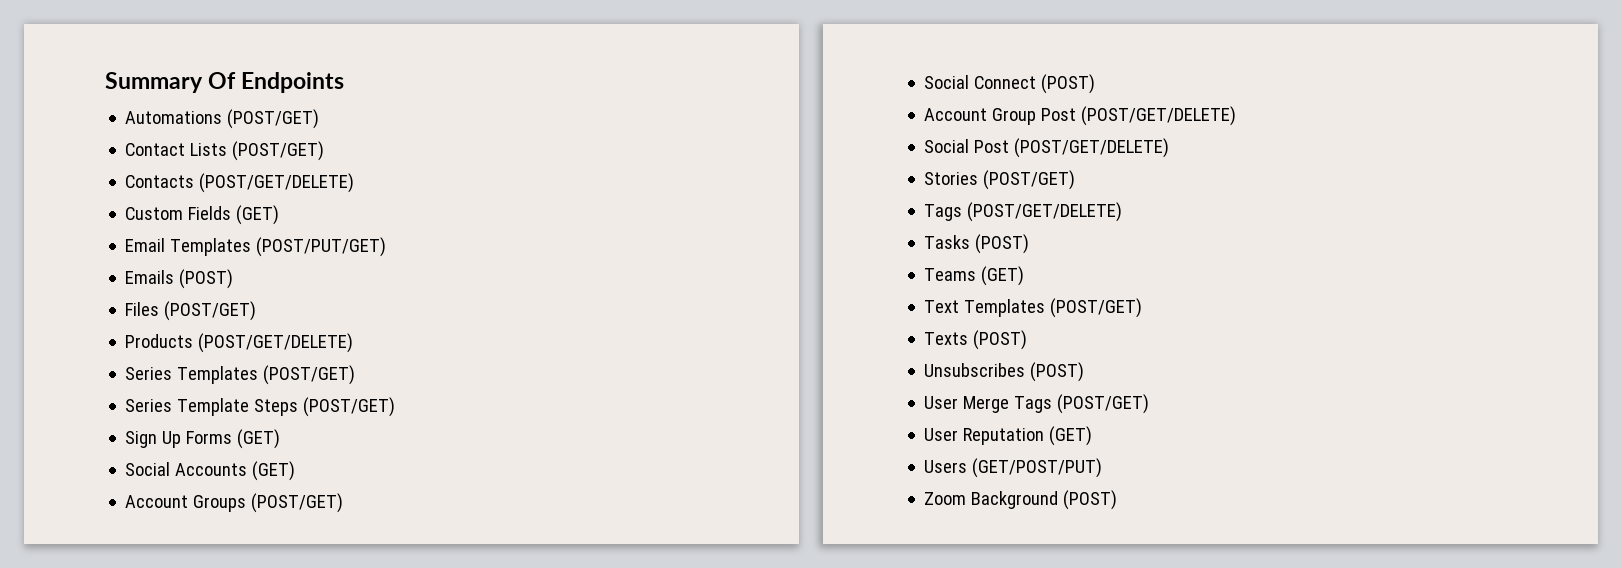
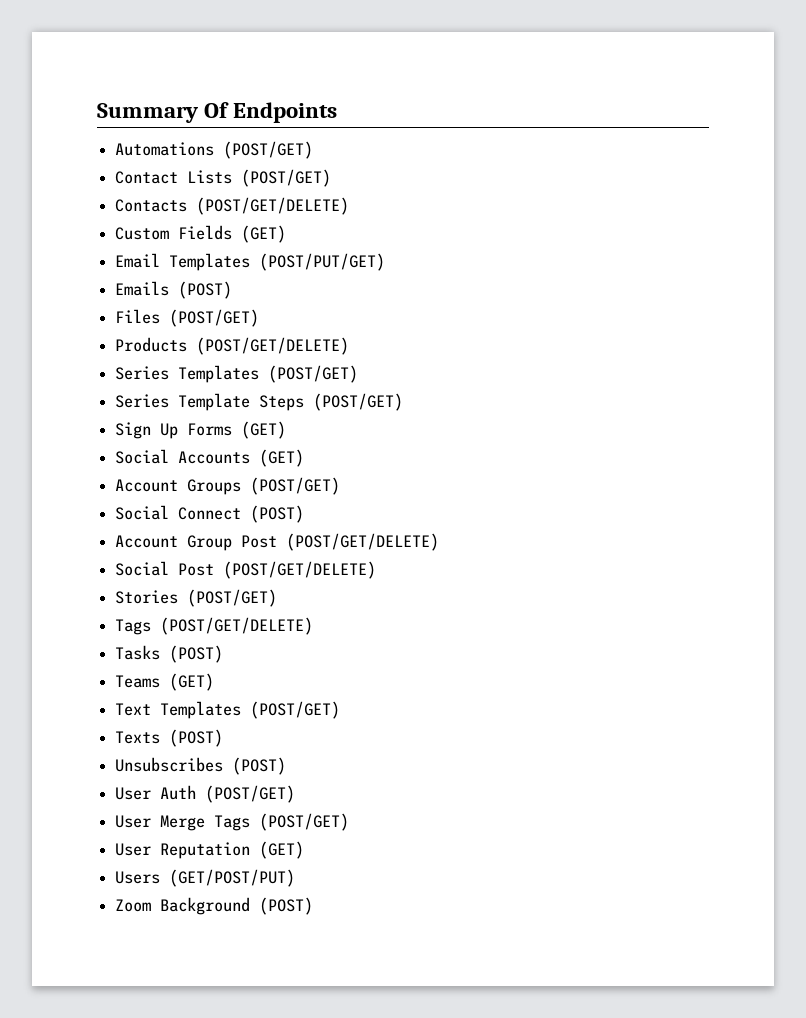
+ User Auth (POST/GET)

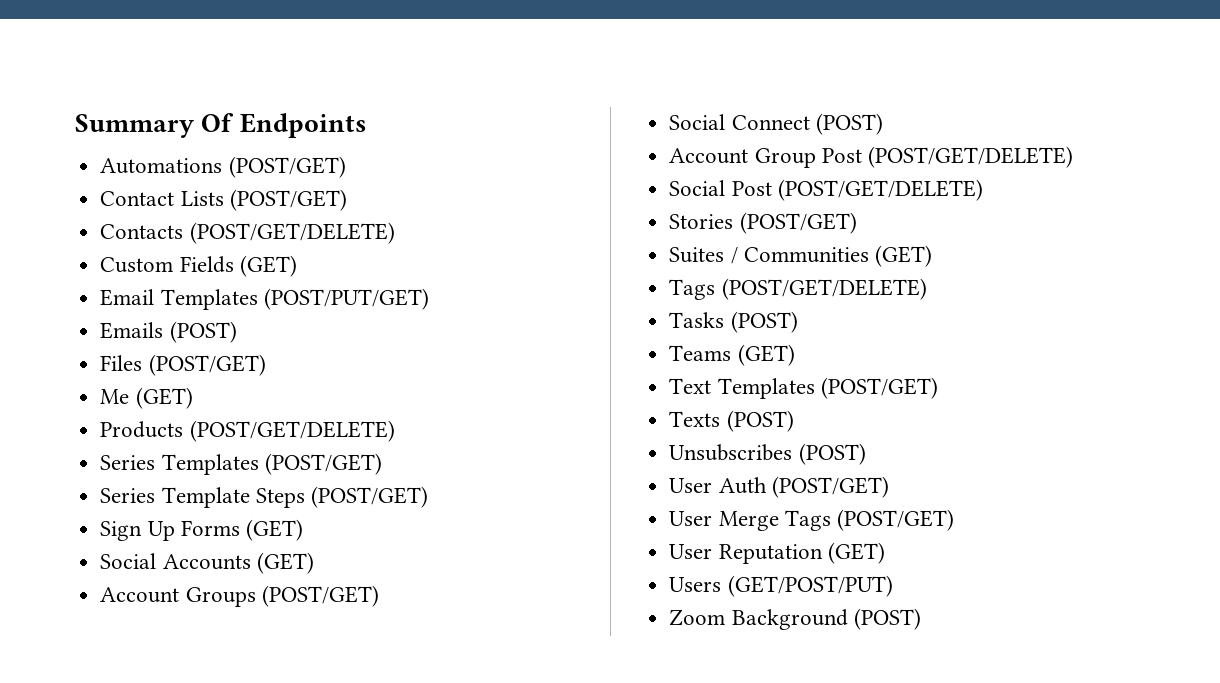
+ Me (GET)
+ Suites / Communities (GET)

